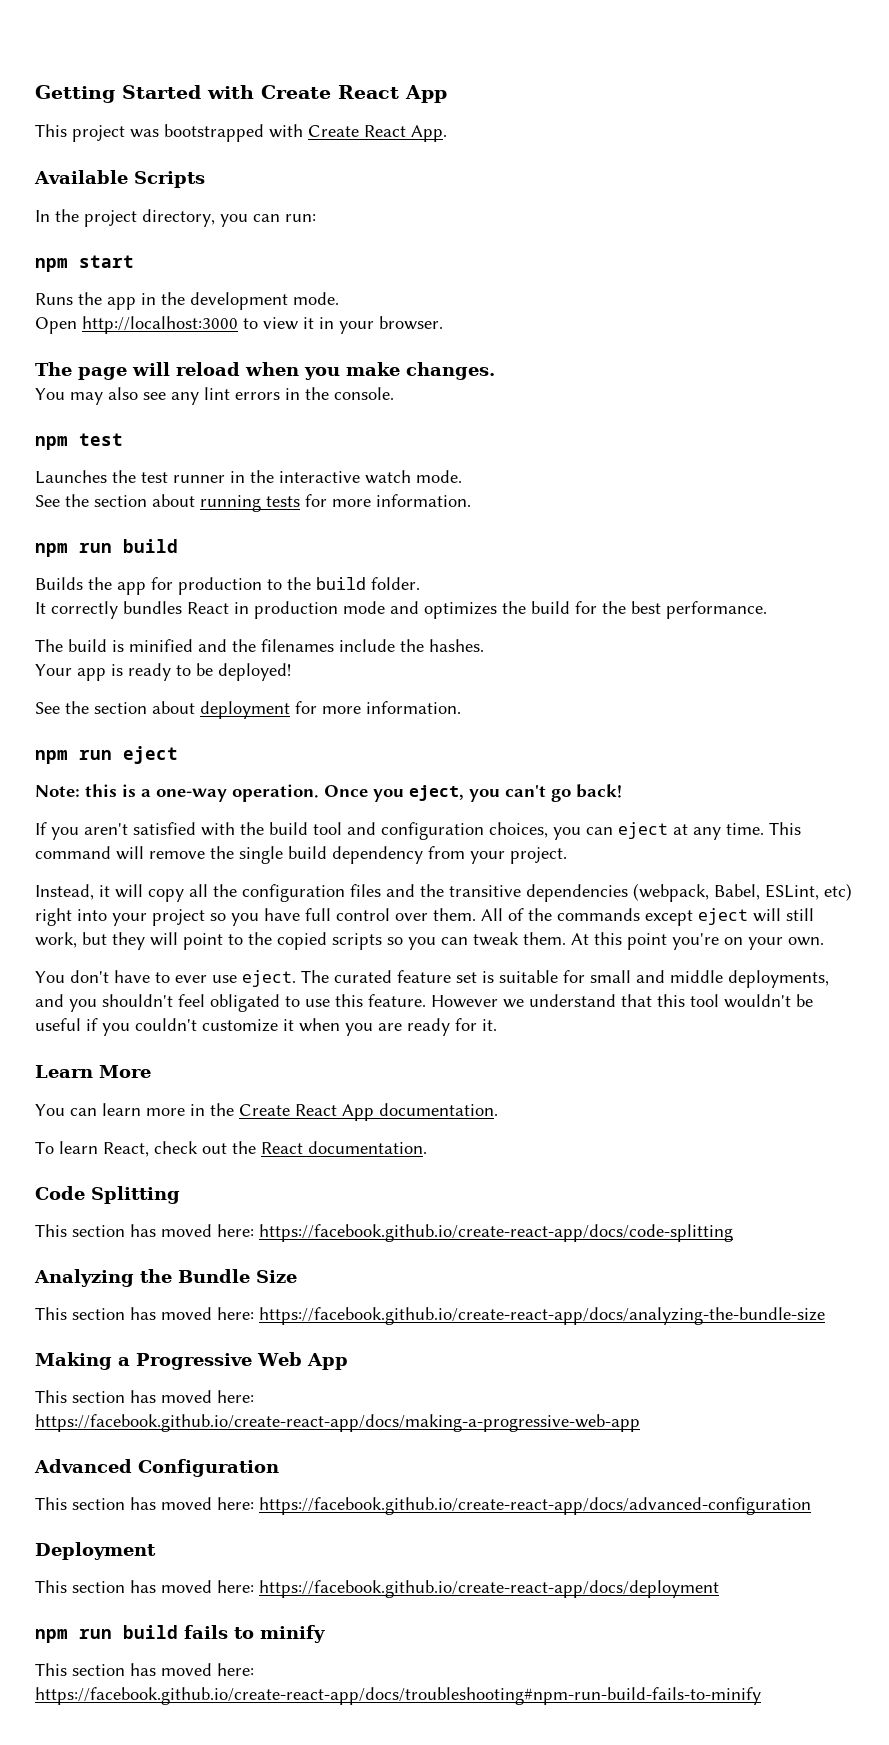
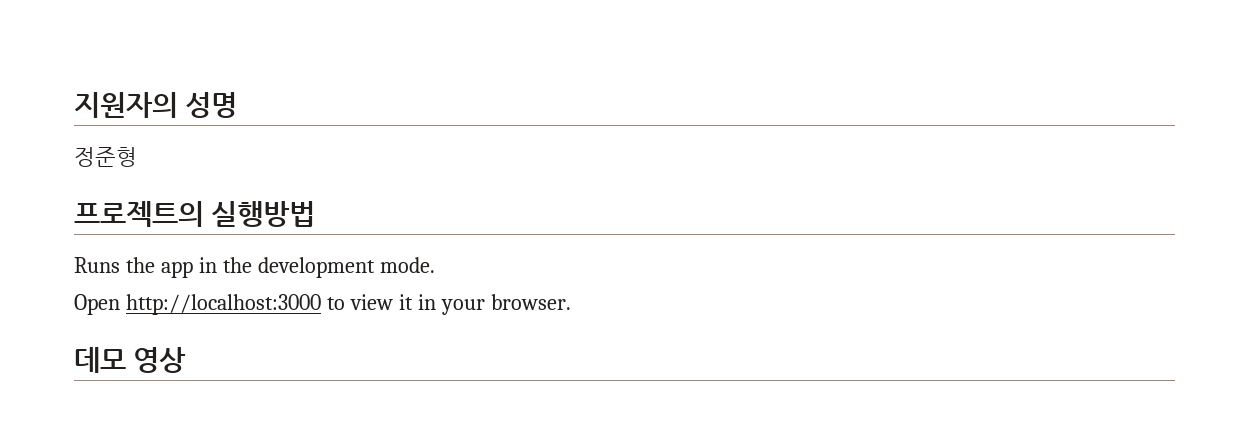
- Getting Started with Create React App
- This project was bootstrapped with Create React App.
- Available Scripts
- In the project directory, you can run:
- npm start
+ 지원자의 성명
+ 정준형
+ 프로젝트의 실행방법
- The page will reload when you make changes.
- You may also see any lint errors in the console.
- npm test
- Launches the test runner in the interactive watch mode.
- See the section about running tests for more information.
- npm run build
- Builds the app for production to the build folder.
- It correctly bundles React in production mode and optimizes the build for the best performance.
- The build is minified and the filenames include the hashes.
- Your app is ready to be deployed!
- See the section about deployment for more information.
- npm run eject
- Note: this is a one-way operation. Once you eject, you can't go back!
- If you aren't satisfied with the build tool and configuration choices, you can eject at any time. This command will remove the single build dependency from your project.
- Instead, it will copy all the configuration files and the transitive dependencies (webpack, Babel, ESLint, etc) right into your project so you have full control over them. All of the commands except eject will still work, but they will point to the copied scripts so you can tweak them. At this point you're on your own.
- You don't have to ever use eject. The curated feature set is suitable for small and middle deployments, and you shouldn't feel obligated to use this feature. However we understand that this tool wouldn't be useful if you couldn't customize it when you are ready for it.
- Learn More
- You can learn more in the Create React App documentation.
- To learn React, check out the React documentation.
- Code Splitting
- This section has moved here: https://facebook.github.io/create-react-app/docs/code-splitting
- Analyzing the Bundle Size
- This section has moved here: https://facebook.github.io/create-react-app/docs/analyzing-the-bundle-size
- Making a Progressive Web App
- This section has moved here: https://facebook.github.io/create-react-app/docs/making-a-progressive-web-app
- Advanced Configuration
- This section has moved here: https://facebook.github.io/create-react-app/docs/advanced-configuration
- Deployment
- This section has moved here: https://facebook.github.io/create-react-app/docs/deployment
- npm run build fails to minify
- This section has moved here: https://facebook.github.io/create-react-app/docs/troubleshooting#npm-run-build-fails-to-minify
+ 데모 영상

